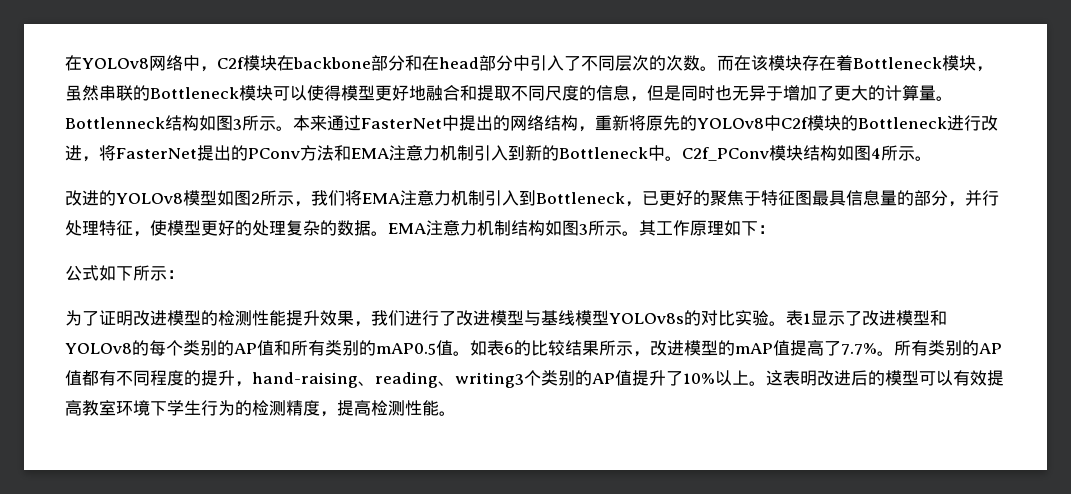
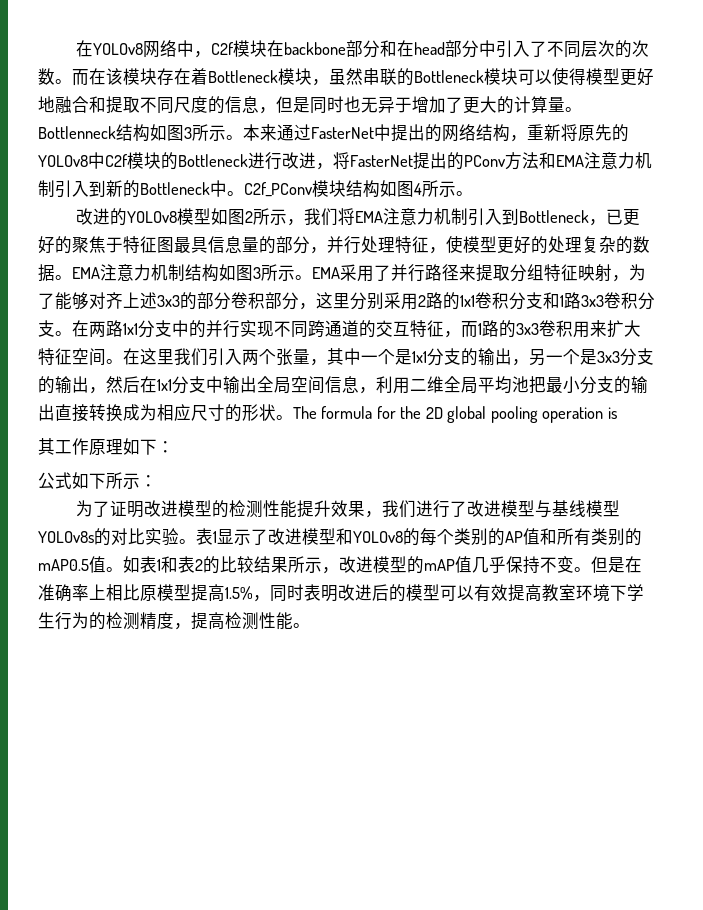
- EMA注意力机制结构如图3所示。其工作原理如下：
+ EMA注意力机制结构如图3所示。EMA采用了并行路径来提取分组特征映射，为了能够对齐上述3x3的部分卷积部分，这里分别采用2路的1x1卷积分支和1路3x3卷积分支。在两路1x1分支中的并行实现不同跨通道的交互特征，而1路的3x3卷积用来扩大特征空间。在这里我们引入两个张量，其中一个是1x1分支的输出，另一个是3x3分支的输出，然后在1x1分支中输出全局空间信息，利用二维全局平均池把最小分支的输出直接转换成为相应尺寸的形状。The formula for the 2D global pooling operation is
+ 其工作原理如下：
- 如表6的比较结果所示，改进模型的mAP值提高了7.7%。所有类别的AP值都有不同程度的提升，hand-raising、reading、writing3个类别的AP值提升了10%以上。这表明改进后的模型可以有效提高教室环境下学生行为的检测精度，提高检测性能。
+ 如表1和表2的比较结果所示，改进模型的mAP值几乎保持不变。但是在准确率上相比原模型提高1.5%，同时表明改进后的模型可以有效提高教室环境下学生行为的检测精度，提高检测性能。

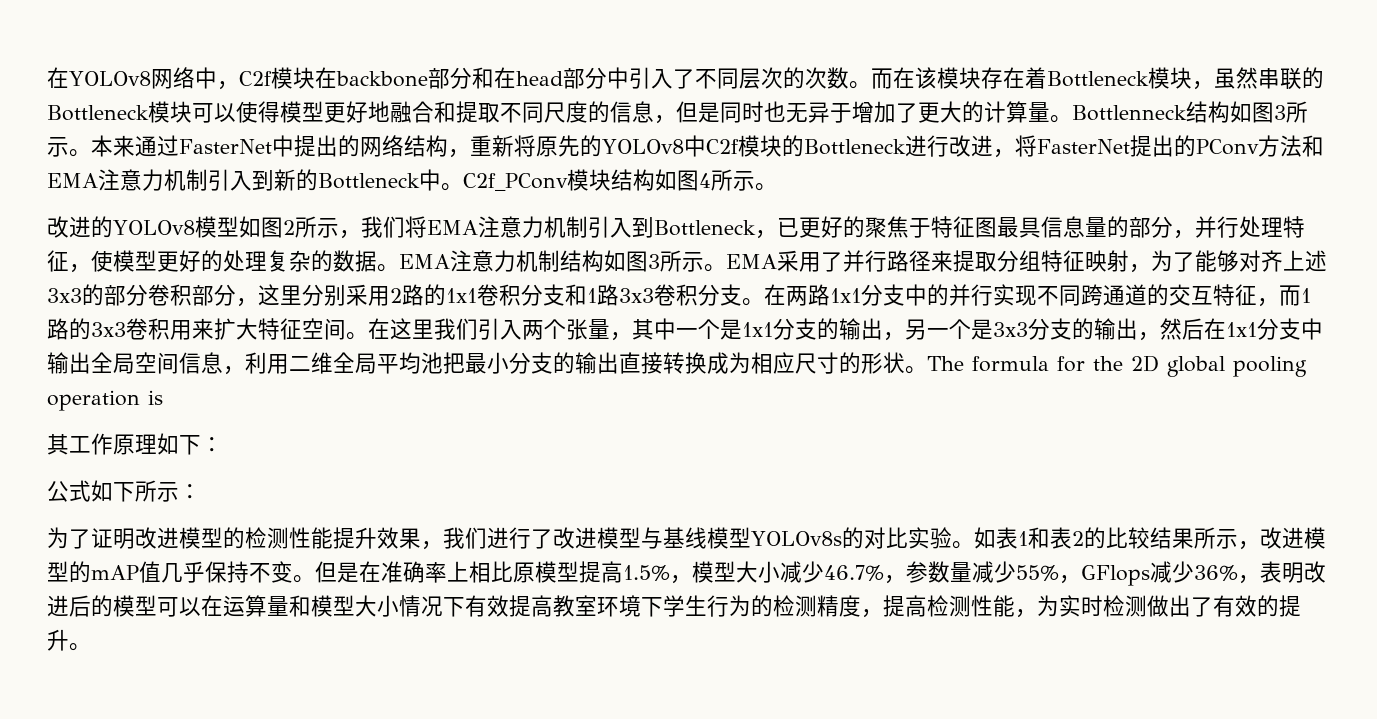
- 表1显示了改进模型和YOLOv8的每个类别的AP值和所有类别的mAP0.5值。
- 但是在准确率上相比原模型提高1.5%，同时表明改进后的模型可以有效提高教室环境下学生行为的检测精度，提高检测性能。
+ 但是在准确率上相比原模型提高1.5%，模型大小减少46.7%，参数量减少55%，GFlops减少36%，表明改进后的模型可以在运算量和模型大小情况下有效提高教室环境下学生行为的检测精度，提高检测性能，为实时检测做出了有效的提升。

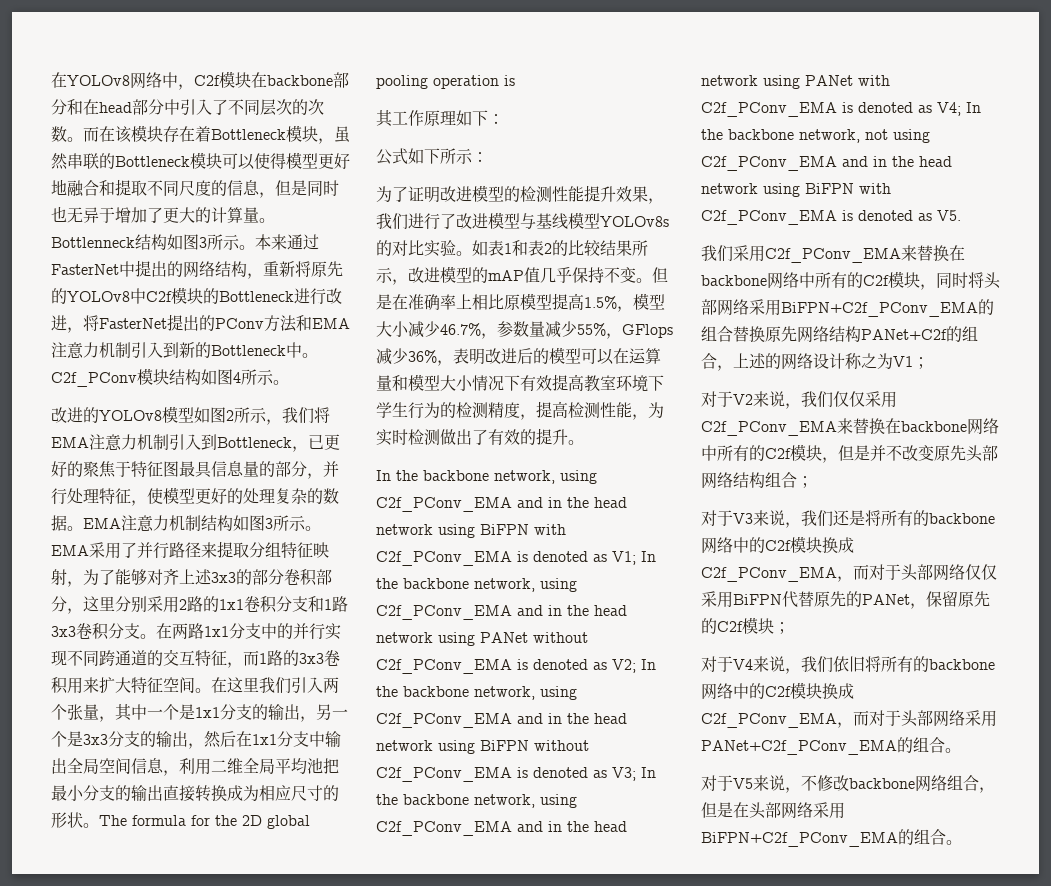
+ In the backbone network, using C2f_PConv_EMA and in the head network using BiFPN with C2f_PConv_EMA is denoted as V1; In the backbone network, using C2f_PConv_EMA and in the head network using PANet without C2f_PConv_EMA is denoted as V2; In the backbone network, using C2f_PConv_EMA and in the head network using BiFPN without C2f_PConv_EMA is denoted as V3; In the backbone network, using C2f_PConv_EMA and in the head network using PANet with C2f_PConv_EMA is denoted as V4; In the backbone network, not using C2f_PConv_EMA and in the head network using BiFPN with C2f_PConv_EMA is denoted as V5.
+ 我们采用C2f_PConv_EMA来替换在backbone网络中所有的C2f模块，同时将头部网络采用BiFPN+C2f_PConv_EMA的组合替换原先网络结构PANet+C2f的组合，上述的网络设计称之为V1；
+ 对于V2来说，我们仅仅采用C2f_PConv_EMA来替换在backbone网络中所有的C2f模块，但是并不改变原先头部网络结构组合；
+ 对于V3来说，我们还是将所有的backbone网络中的C2f模块换成C2f_PConv_EMA，而对于头部网络仅仅采用BiFPN代替原先的PANet，保留原先的C2f模块；
+ 对于V4来说，我们依旧将所有的backbone网络中的C2f模块换成C2f_PConv_EMA，而对于头部网络采用PANet+C2f_PConv_EMA的组合。
+ 对于V5来说，不修改backbone网络组合，但是在头部网络采用BiFPN+C2f_PConv_EMA的组合。

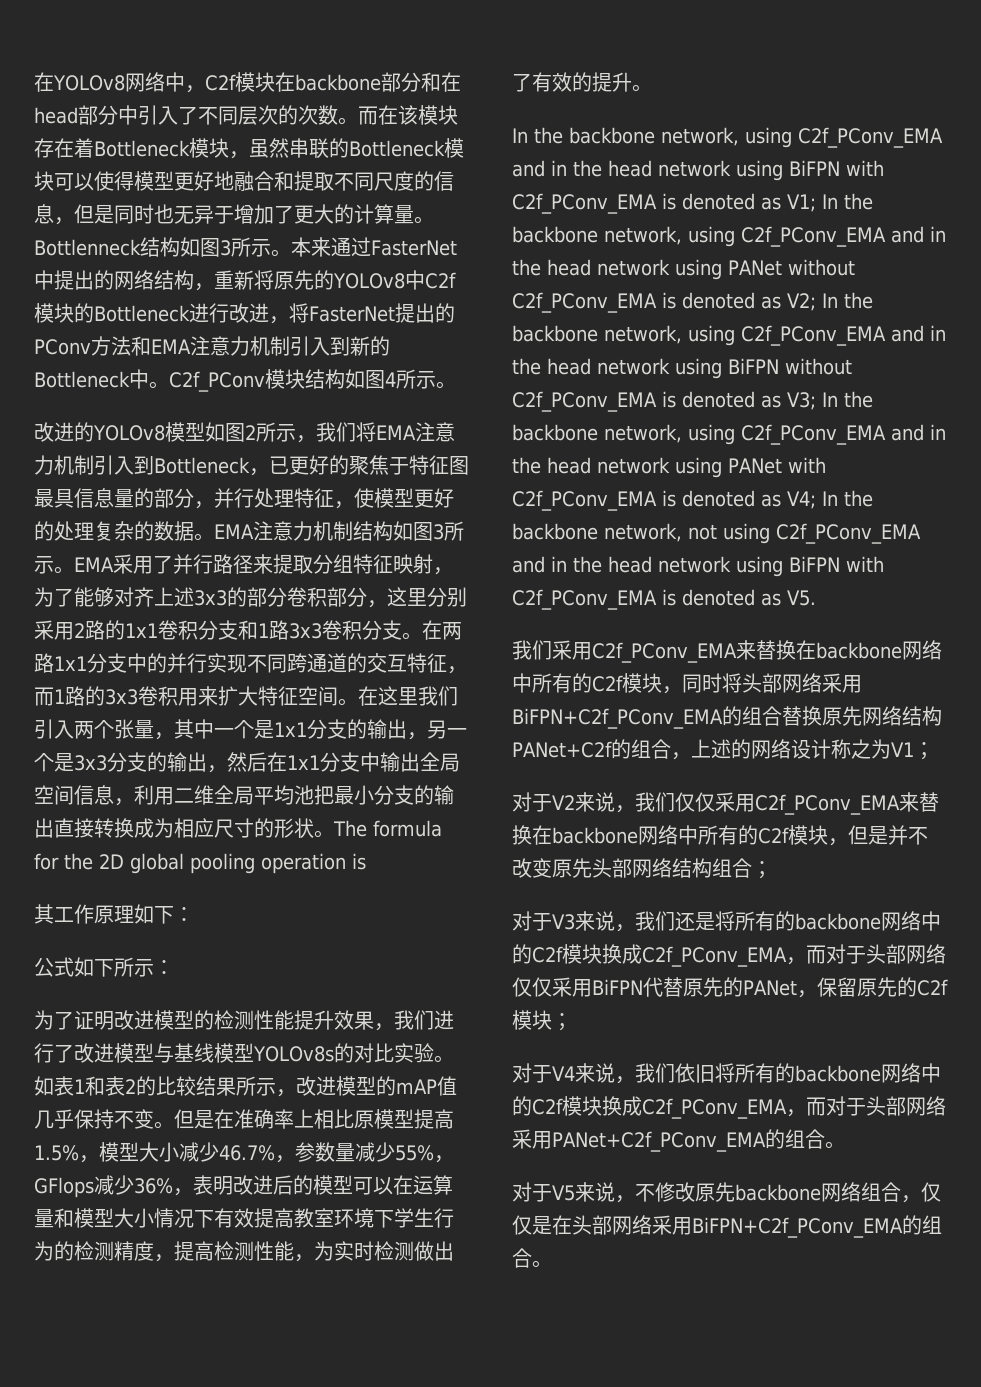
- 对于V5来说，不修改backbone网络组合，但是在头部网络采用BiFPN+C2f_PConv_EMA的组合。
+ 对于V5来说，不修改原先backbone网络组合，仅仅是在头部网络采用BiFPN+C2f_PConv_EMA的组合。

